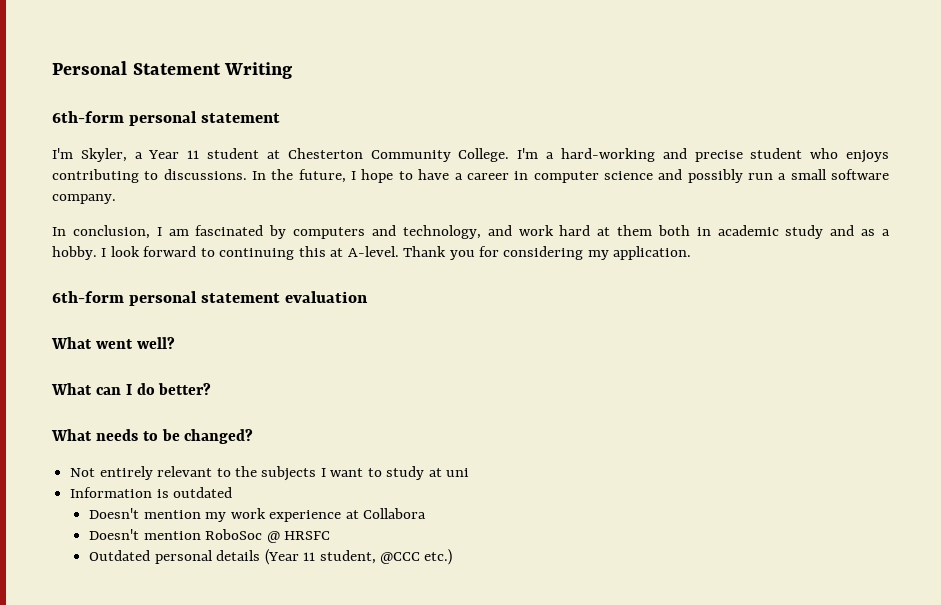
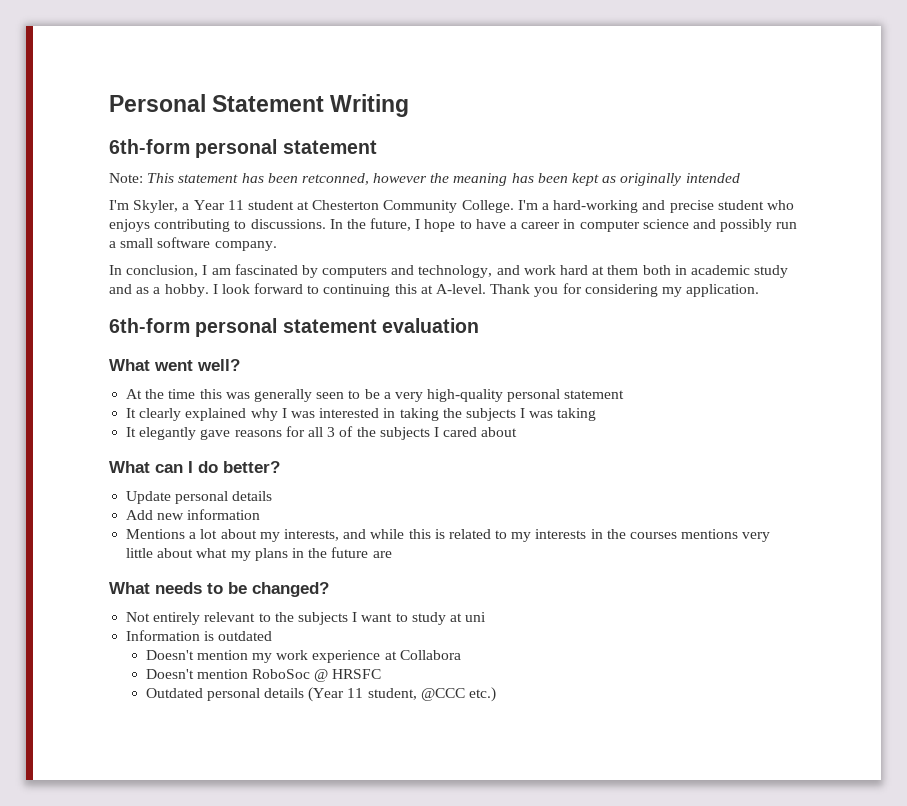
+ Note: This statement has been retconned, however the meaning has been kept as originally intended
+ At the time this was generally seen to be a very high-quality personal statement
+ It clearly explained why I was interested in taking the subjects I was taking
+ It elegantly gave reasons for all 3 of the subjects I cared about
+ Update personal details
+ Add new information
+ Mentions a lot about my interests, and while this is related to my interests in the courses mentions very little about what my plans in the future are

